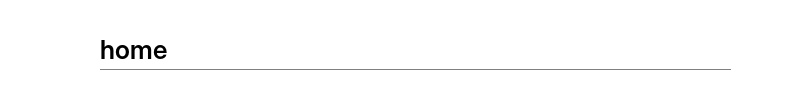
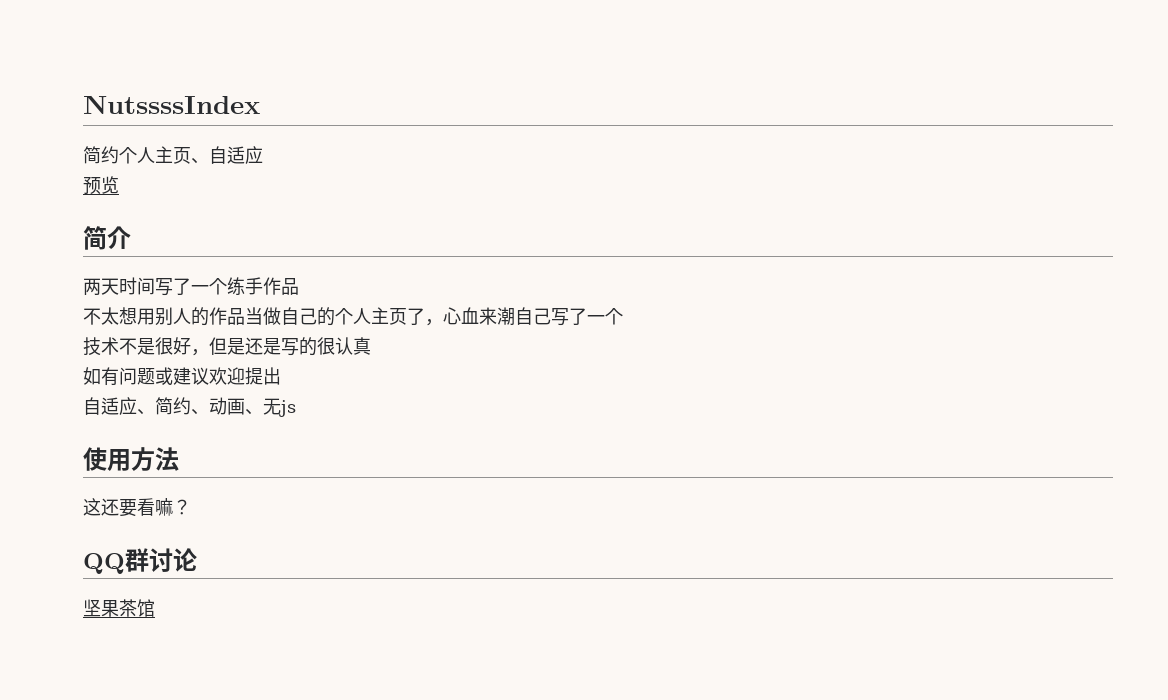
- home
+ NutssssIndex
+ 简约个人主页、自适应
+ 预览
+ 简介
+ 两天时间写了一个练手作品
+ 不太想用别人的作品当做自己的个人主页了，心血来潮自己写了一个
+ 技术不是很好，但是还是写的很认真
+ 如有问题或建议欢迎提出
+ 自适应、简约、动画、无js
+ 使用方法
+ 这还要看嘛？
+ QQ群讨论
+ 坚果茶馆

